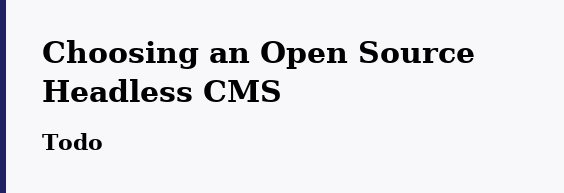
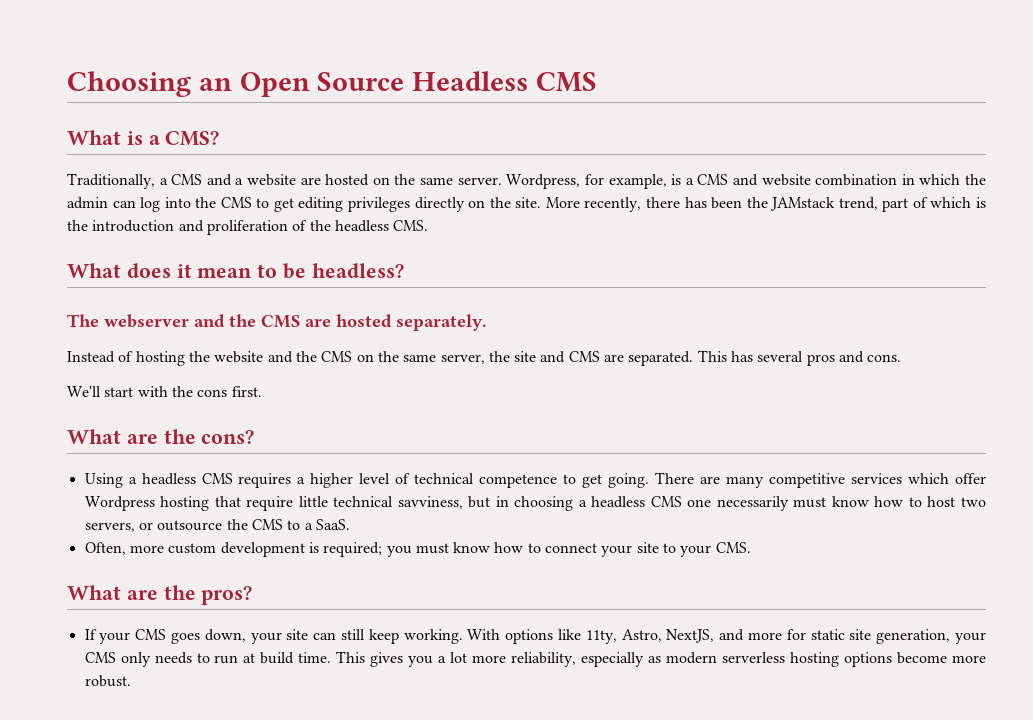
- Todo
+ What is a CMS?
+ Traditionally, a CMS and a website are hosted on the same server. Wordpress, for example, is a CMS and website combination in which the admin can log into the CMS to get editing privileges directly on the site. More recently, there has been the JAMstack trend, part of which is the introduction and proliferation of the headless CMS.
+ What does it mean to be headless?
+ The webserver and the CMS are hosted separately.
+ Instead of hosting the website and the CMS on the same server, the site and CMS are separated. This has several pros and cons.
+ We'll start with the cons first.
+ What are the cons?
+ Using a headless CMS requires a higher level of technical competence to get going. There are many competitive services which offer Wordpress hosting that require little technical savviness, but in choosing a headless CMS one necessarily must know how to host two servers, or outsource the CMS to a SaaS.
+ Often, more custom development is required; you must know how to connect your site to your CMS.
+ What are the pros?
+ If your CMS goes down, your site can still keep working. With options like 11ty, Astro, NextJS, and more for static site generation, your CMS only needs to run at build time. This gives you a lot more reliability, especially as modern serverless hosting options become more robust.

